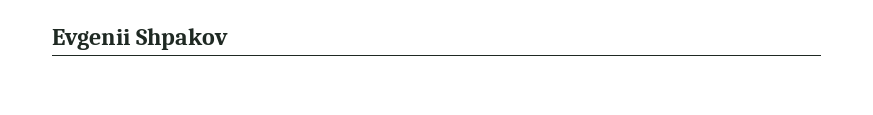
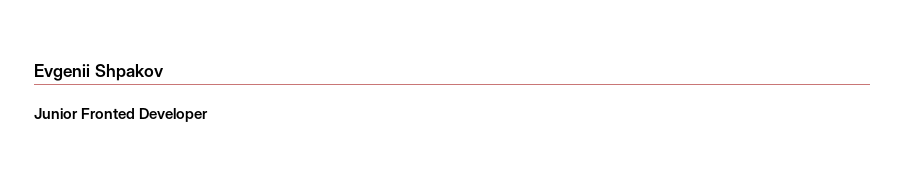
+ Junior Fronted Developer

